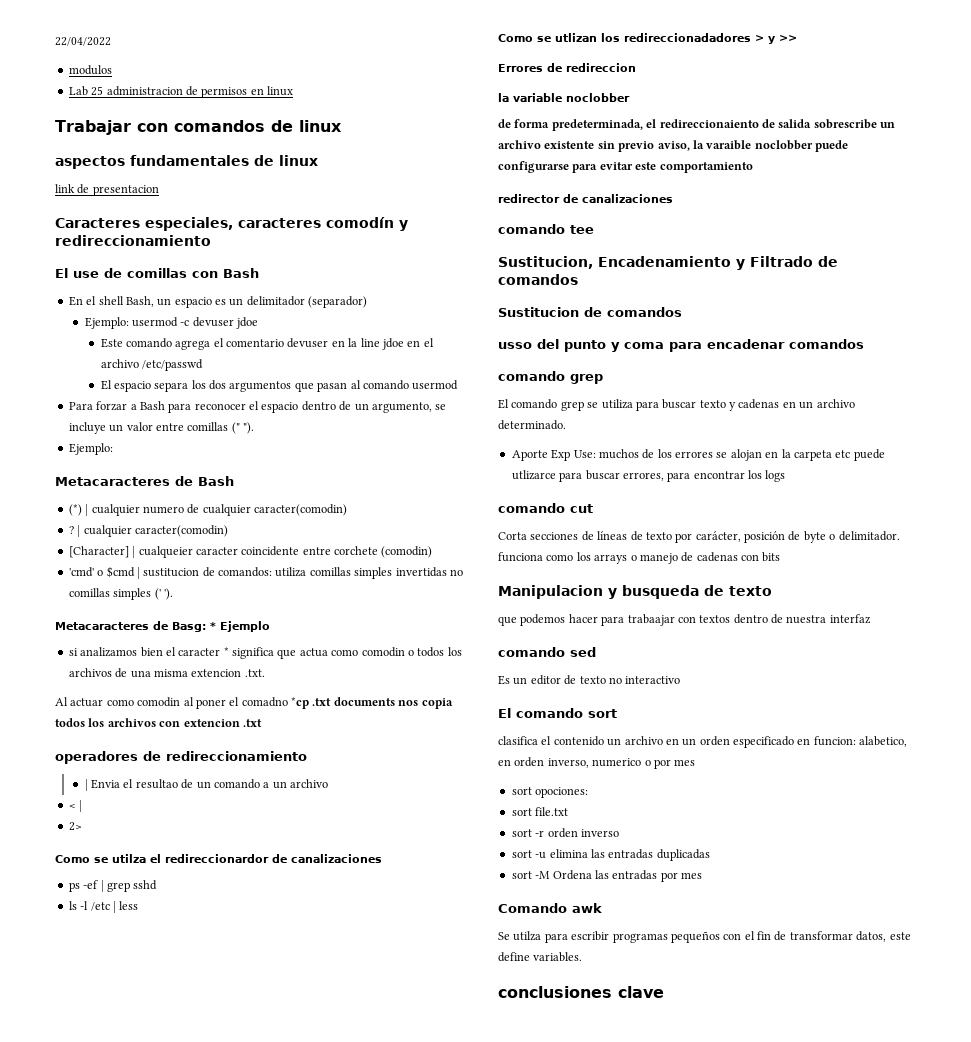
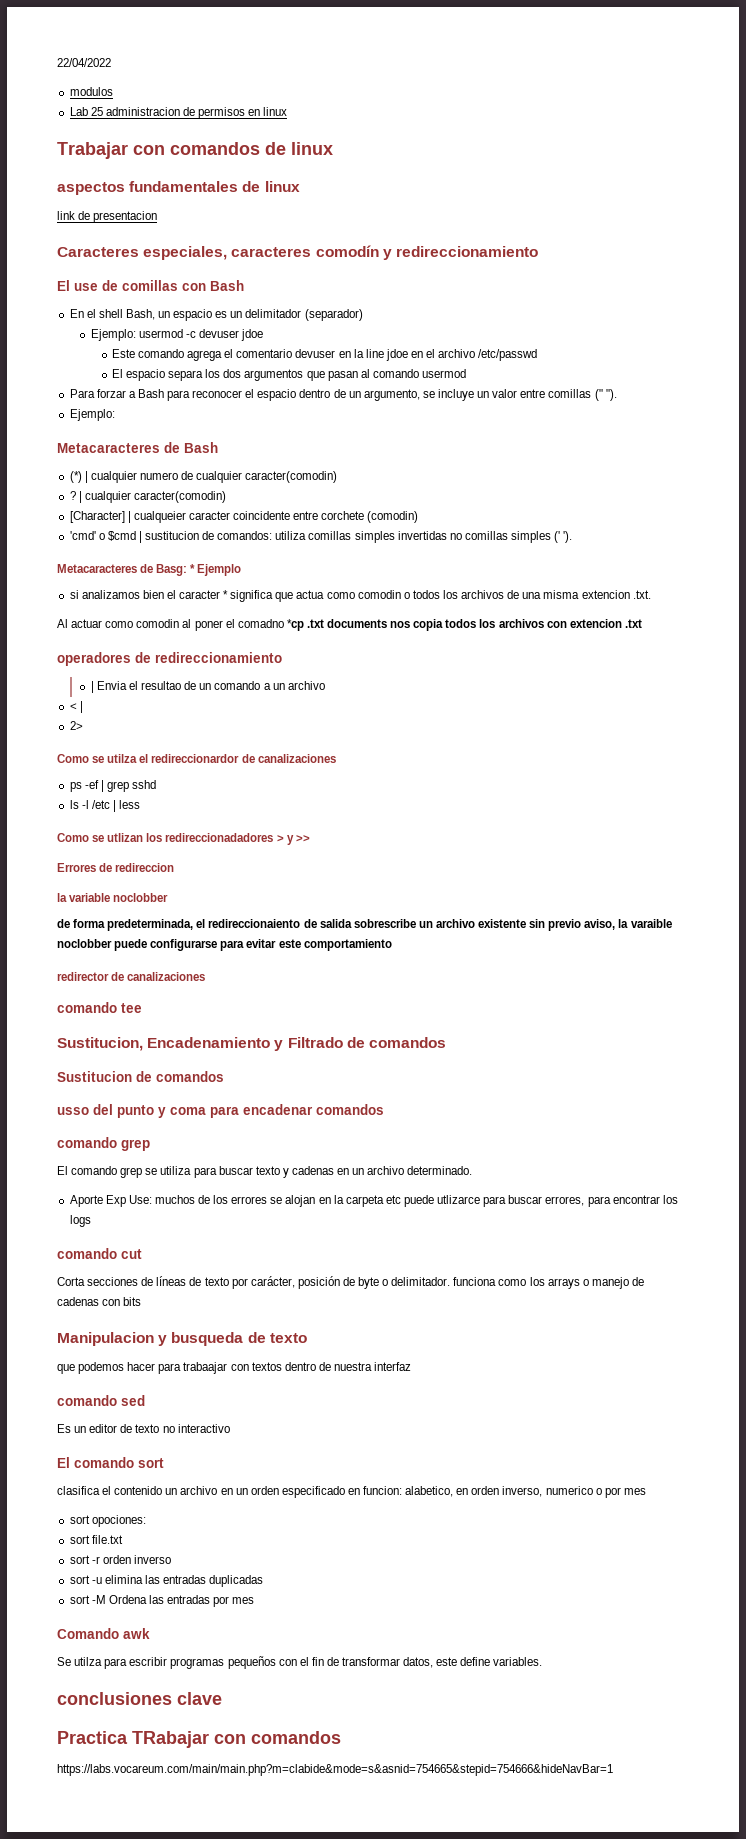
+ Practica TRabajar con comandos
+ https://labs.vocareum.com/main/main.php?m=clabide&mode=s&asnid=754665&stepid=754666&hideNavBar=1

